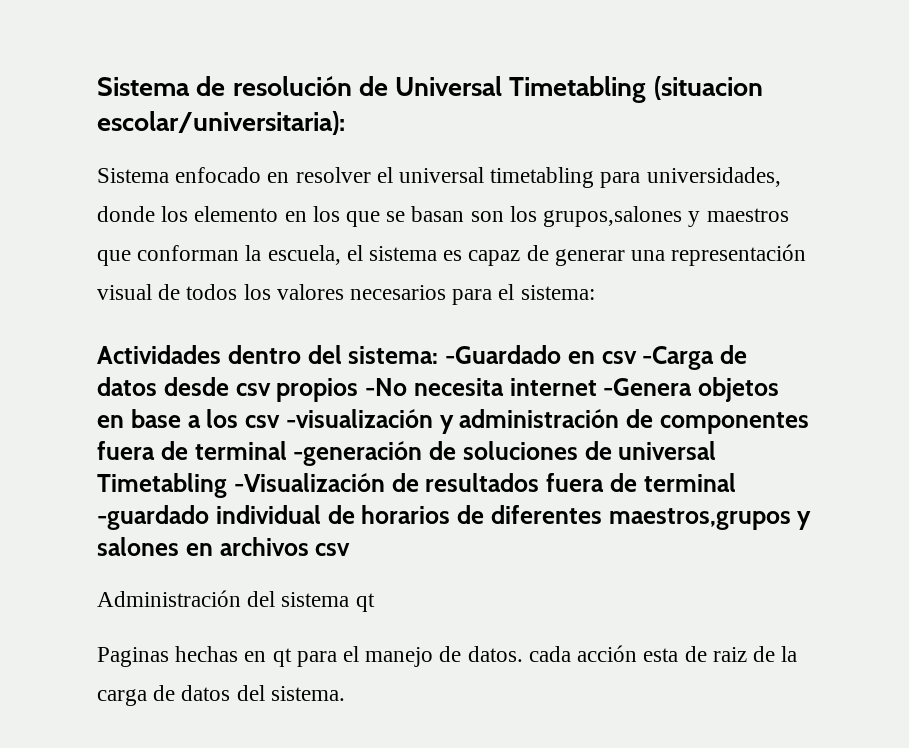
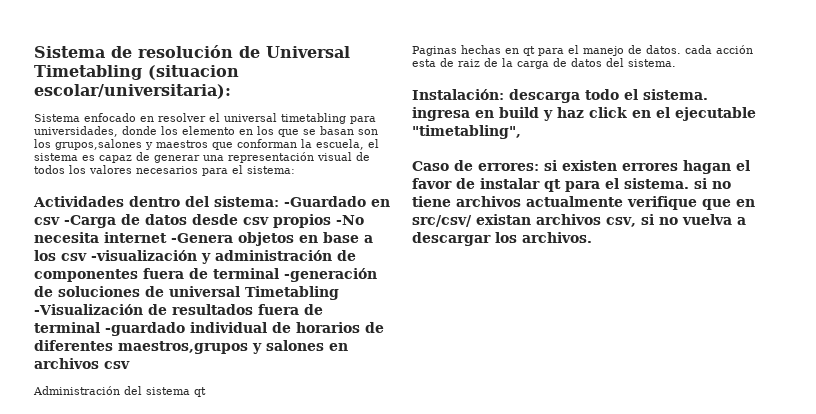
+ Instalación: descarga todo el sistema. ingresa en build y haz click en el ejecutable "timetabling",
+ Caso de errores: si existen errores hagan el favor de instalar qt para el sistema. si no tiene archivos actualmente verifique que en src/csv/ existan archivos csv, si no vuelva a descargar los archivos.

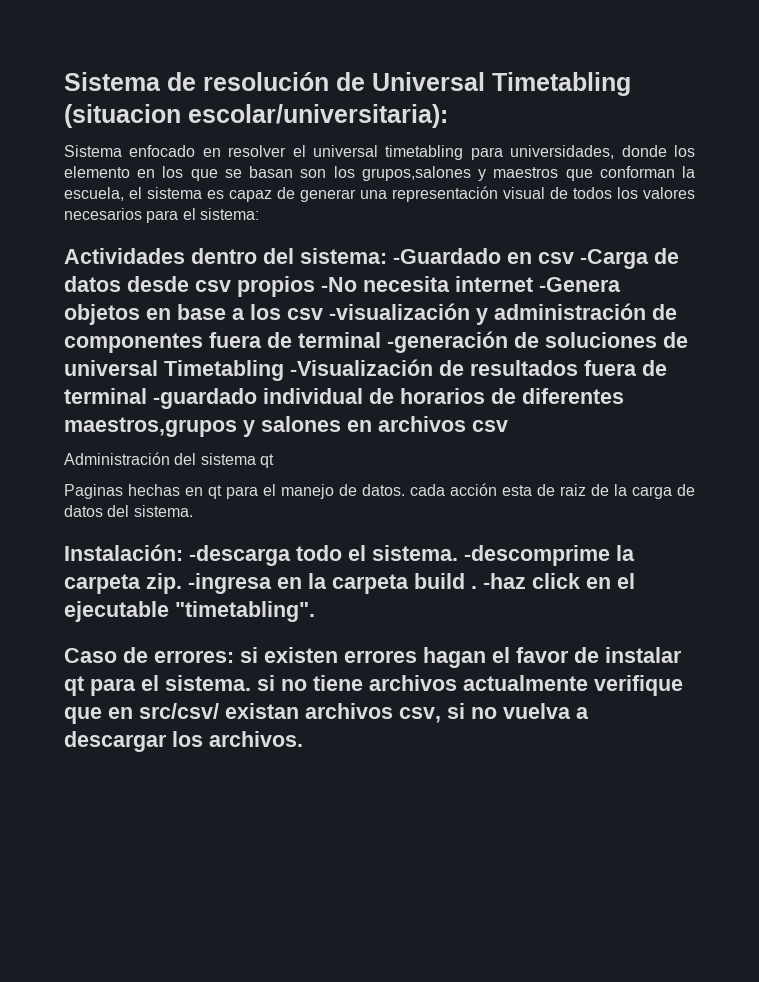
- Instalación: descarga todo el sistema. ingresa en build y haz click en el ejecutable "timetabling",
+ Instalación: -descarga todo el sistema. -descomprime la carpeta zip. -ingresa en la carpeta build . -haz click en el ejecutable "timetabling".

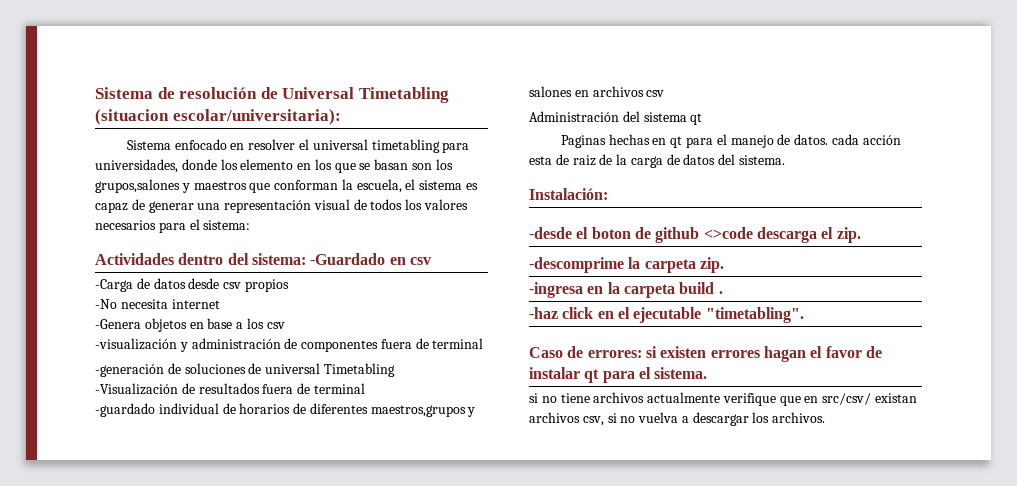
- Actividades dentro del sistema: -Guardado en csv -Carga de datos desde csv propios -No necesita internet -Genera objetos en base a los csv -visualización y administración de componentes fuera de terminal -generación de soluciones de universal Timetabling -Visualización de resultados fuera de terminal -guardado individual de horarios de diferentes maestros,grupos y salones en archivos csv
+ Actividades dentro del sistema: -Guardado en csv
+ -Carga de datos desde csv propios
+ -No necesita internet
+ -Genera objetos en base a los csv
+ -visualización y administración de componentes fuera de terminal
+ -generación de soluciones de universal Timetabling
+ -Visualización de resultados fuera de terminal
+ -guardado individual de horarios de diferentes maestros,grupos y salones en archivos csv
- Instalación: -descarga todo el sistema. -descomprime la carpeta zip. -ingresa en la carpeta build . -haz click en el ejecutable "timetabling".
+ Instalación:
+ -desde el boton de github <>code descarga el zip.
+ -descomprime la carpeta zip.
+ -ingresa en la carpeta build .
+ -haz click en el ejecutable "timetabling".
- Caso de errores: si existen errores hagan el favor de instalar qt para el sistema. si no tiene archivos actualmente verifique que en src/csv/ existan archivos csv, si no vuelva a descargar los archivos.
+ Caso de errores: si existen errores hagan el favor de instalar qt para el sistema.
+ si no tiene archivos actualmente verifique que en src/csv/ existan archivos csv, si no vuelva a descargar los archivos.

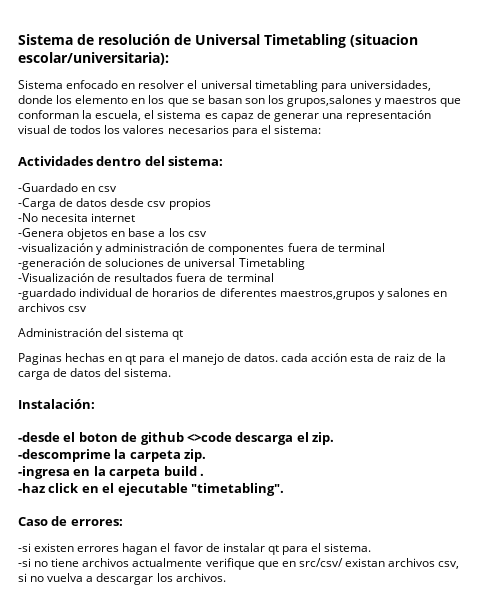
- Actividades dentro del sistema: -Guardado en csv
+ Actividades dentro del sistema:
+ -Guardado en csv
- Caso de errores: si existen errores hagan el favor de instalar qt para el sistema.
+ Caso de errores:
+ -si existen errores hagan el favor de instalar qt para el sistema.
- si no tiene archivos actualmente verifique que en src/csv/ existan archivos csv, si no vuelva a descargar los archivos.
+ -si no tiene archivos actualmente verifique que en src/csv/ existan archivos csv, si no vuelva a descargar los archivos.

